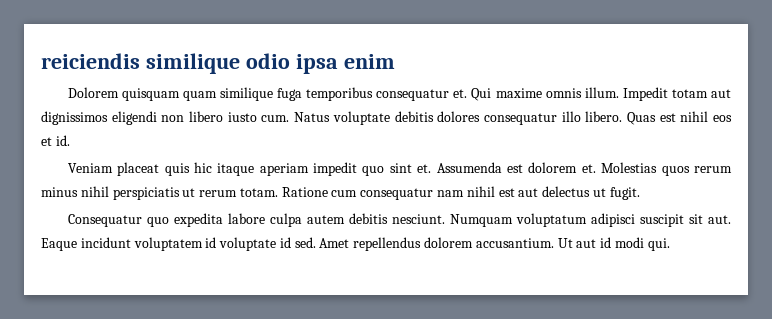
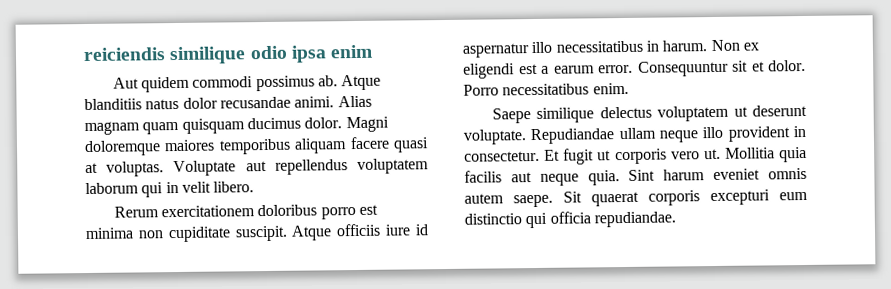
- Dolorem quisquam quam similique fuga temporibus consequatur et. Qui maxime omnis illum. Impedit totam aut dignissimos eligendi non libero iusto cum. Natus voluptate debitis dolores consequatur illo libero. Quas est nihil eos et id.
- Veniam placeat quis hic itaque aperiam impedit quo sint et. Assumenda est dolorem et. Molestias quos rerum minus nihil perspiciatis ut rerum totam. Ratione cum consequatur nam nihil est aut delectus ut fugit.
- Consequatur quo expedita labore culpa autem debitis nesciunt. Numquam voluptatum adipisci suscipit sit aut. Eaque incidunt voluptatem id voluptate id sed. Amet repellendus dolorem accusantium. Ut aut id modi qui.
+ Aut quidem commodi possimus ab. Atque blanditiis natus dolor recusandae animi. Alias magnam quam quisquam ducimus dolor. Magni doloremque maiores temporibus aliquam facere quasi at voluptas. Voluptate aut repellendus voluptatem laborum qui in velit libero.
+ Rerum exercitationem doloribus porro est minima non cupiditate suscipit. Atque officiis iure id aspernatur illo necessitatibus in harum. Non ex eligendi est a earum error. Consequuntur sit et dolor. Porro necessitatibus enim.
+ Saepe similique delectus voluptatem ut deserunt voluptate. Repudiandae ullam neque illo provident in consectetur. Et fugit ut corporis vero ut. Mollitia quia facilis aut neque quia. Sint harum eveniet omnis autem saepe. Sit quaerat corporis excepturi eum distinctio qui officia repudiandae.

